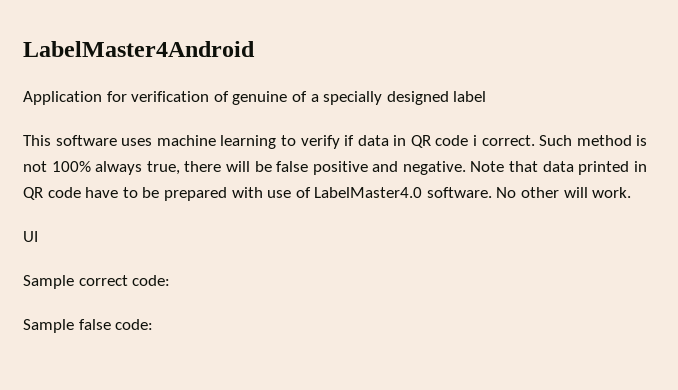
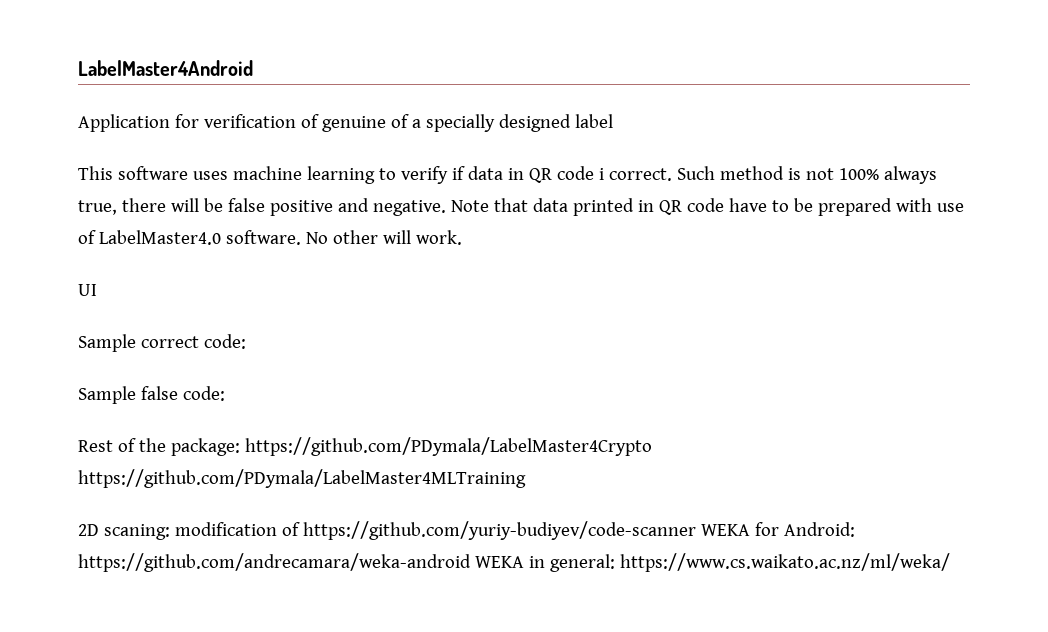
+ Rest of the package: https://github.com/PDymala/LabelMaster4Crypto https://github.com/PDymala/LabelMaster4MLTraining
+ 2D scaning: modification of https://github.com/yuriy-budiyev/code-scanner WEKA for Android: https://github.com/andrecamara/weka-android WEKA in general: https://www.cs.waikato.ac.nz/ml/weka/

